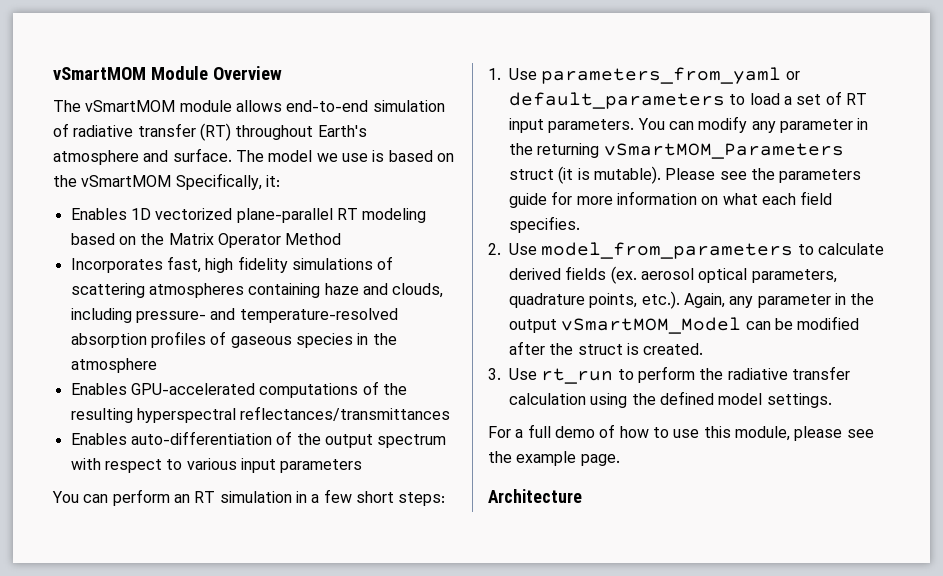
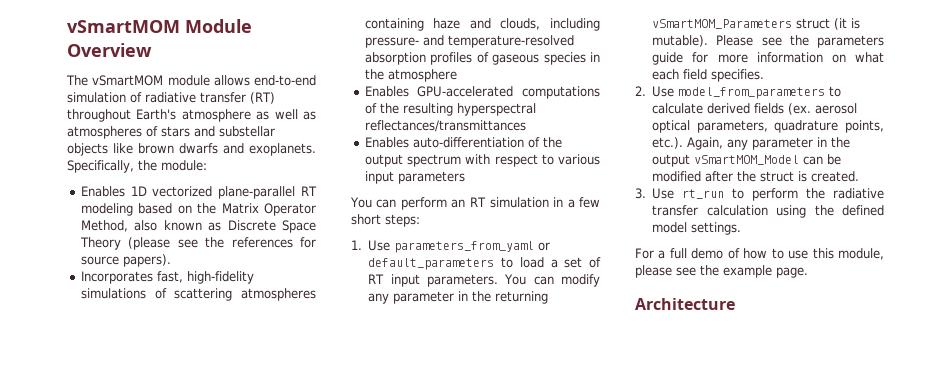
- The vSmartMOM module allows end-to-end simulation of radiative transfer (RT) throughout Earth's atmosphere and surface. The model we use is based on the vSmartMOM Specifically, it:
+ The vSmartMOM module allows end-to-end simulation of radiative transfer (RT) throughout Earth's atmosphere as well as atmospheres of stars and substellar objects like brown dwarfs and exoplanets. Specifically, the module:
- Enables 1D vectorized plane-parallel RT modeling based on the Matrix Operator Method
+ Enables 1D vectorized plane-parallel RT modeling based on the Matrix Operator Method, also known as Discrete Space Theory (please see the references for source papers).
- Incorporates fast, high fidelity simulations of scattering atmospheres containing haze and clouds, including pressure- and temperature-resolved absorption profiles of gaseous species in the atmosphere
+ Incorporates fast, high-fidelity simulations of scattering atmospheres containing haze and clouds, including pressure- and temperature-resolved absorption profiles of gaseous species in the atmosphere

